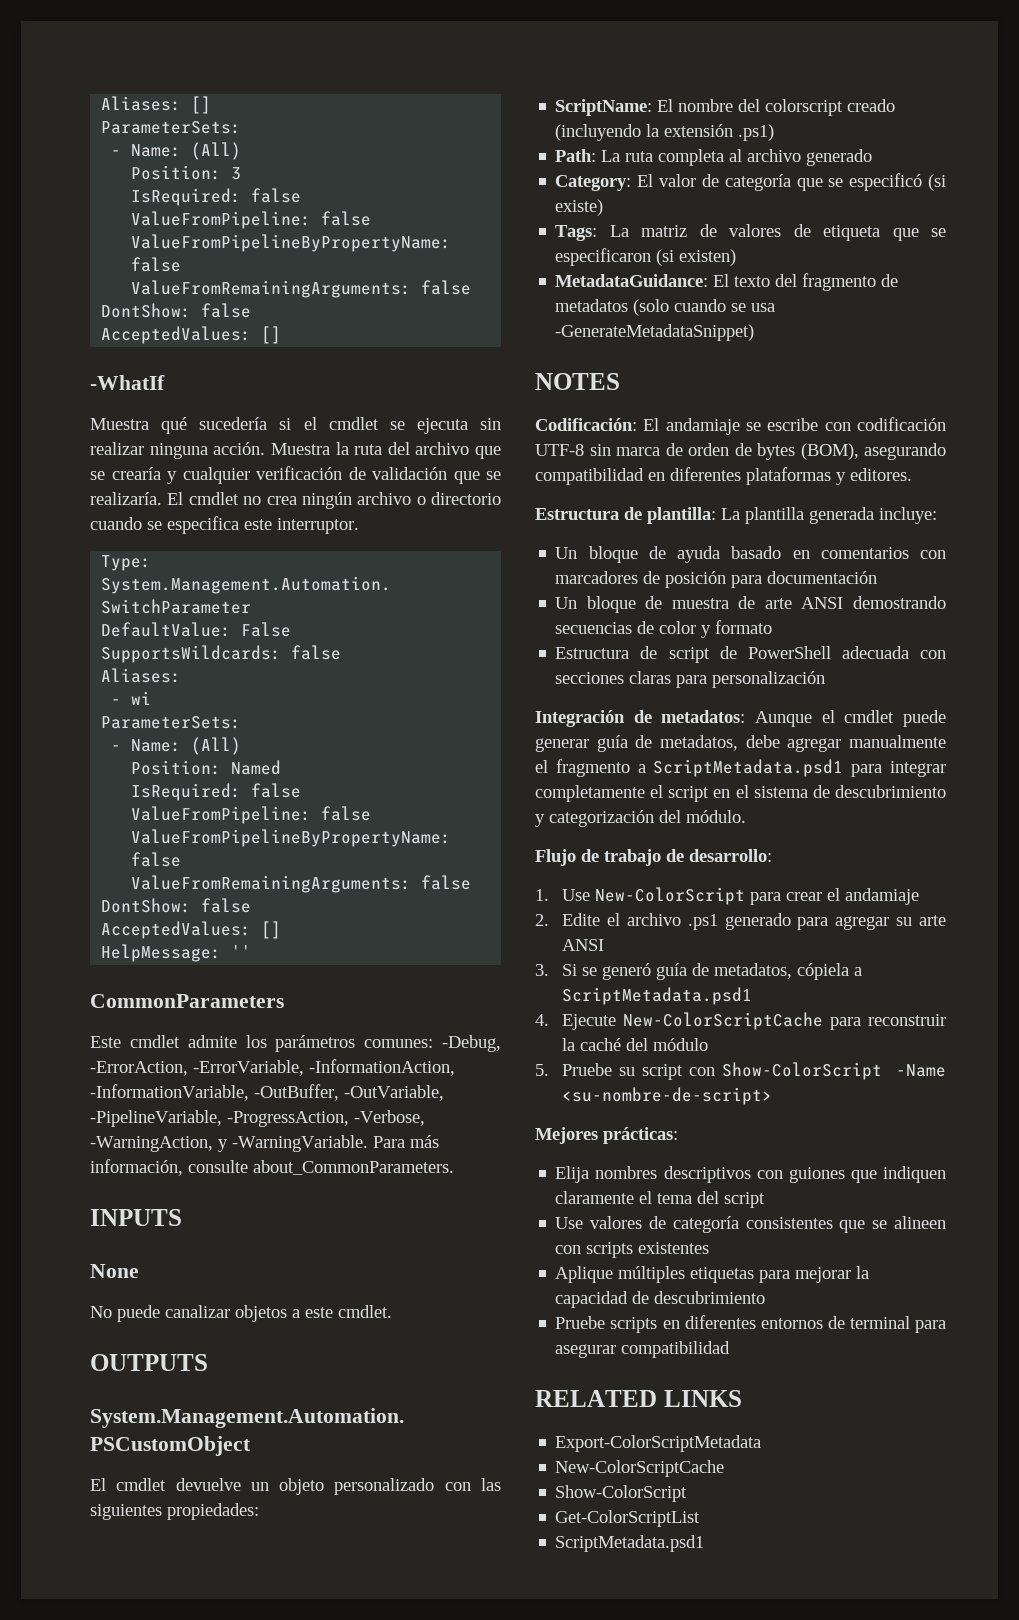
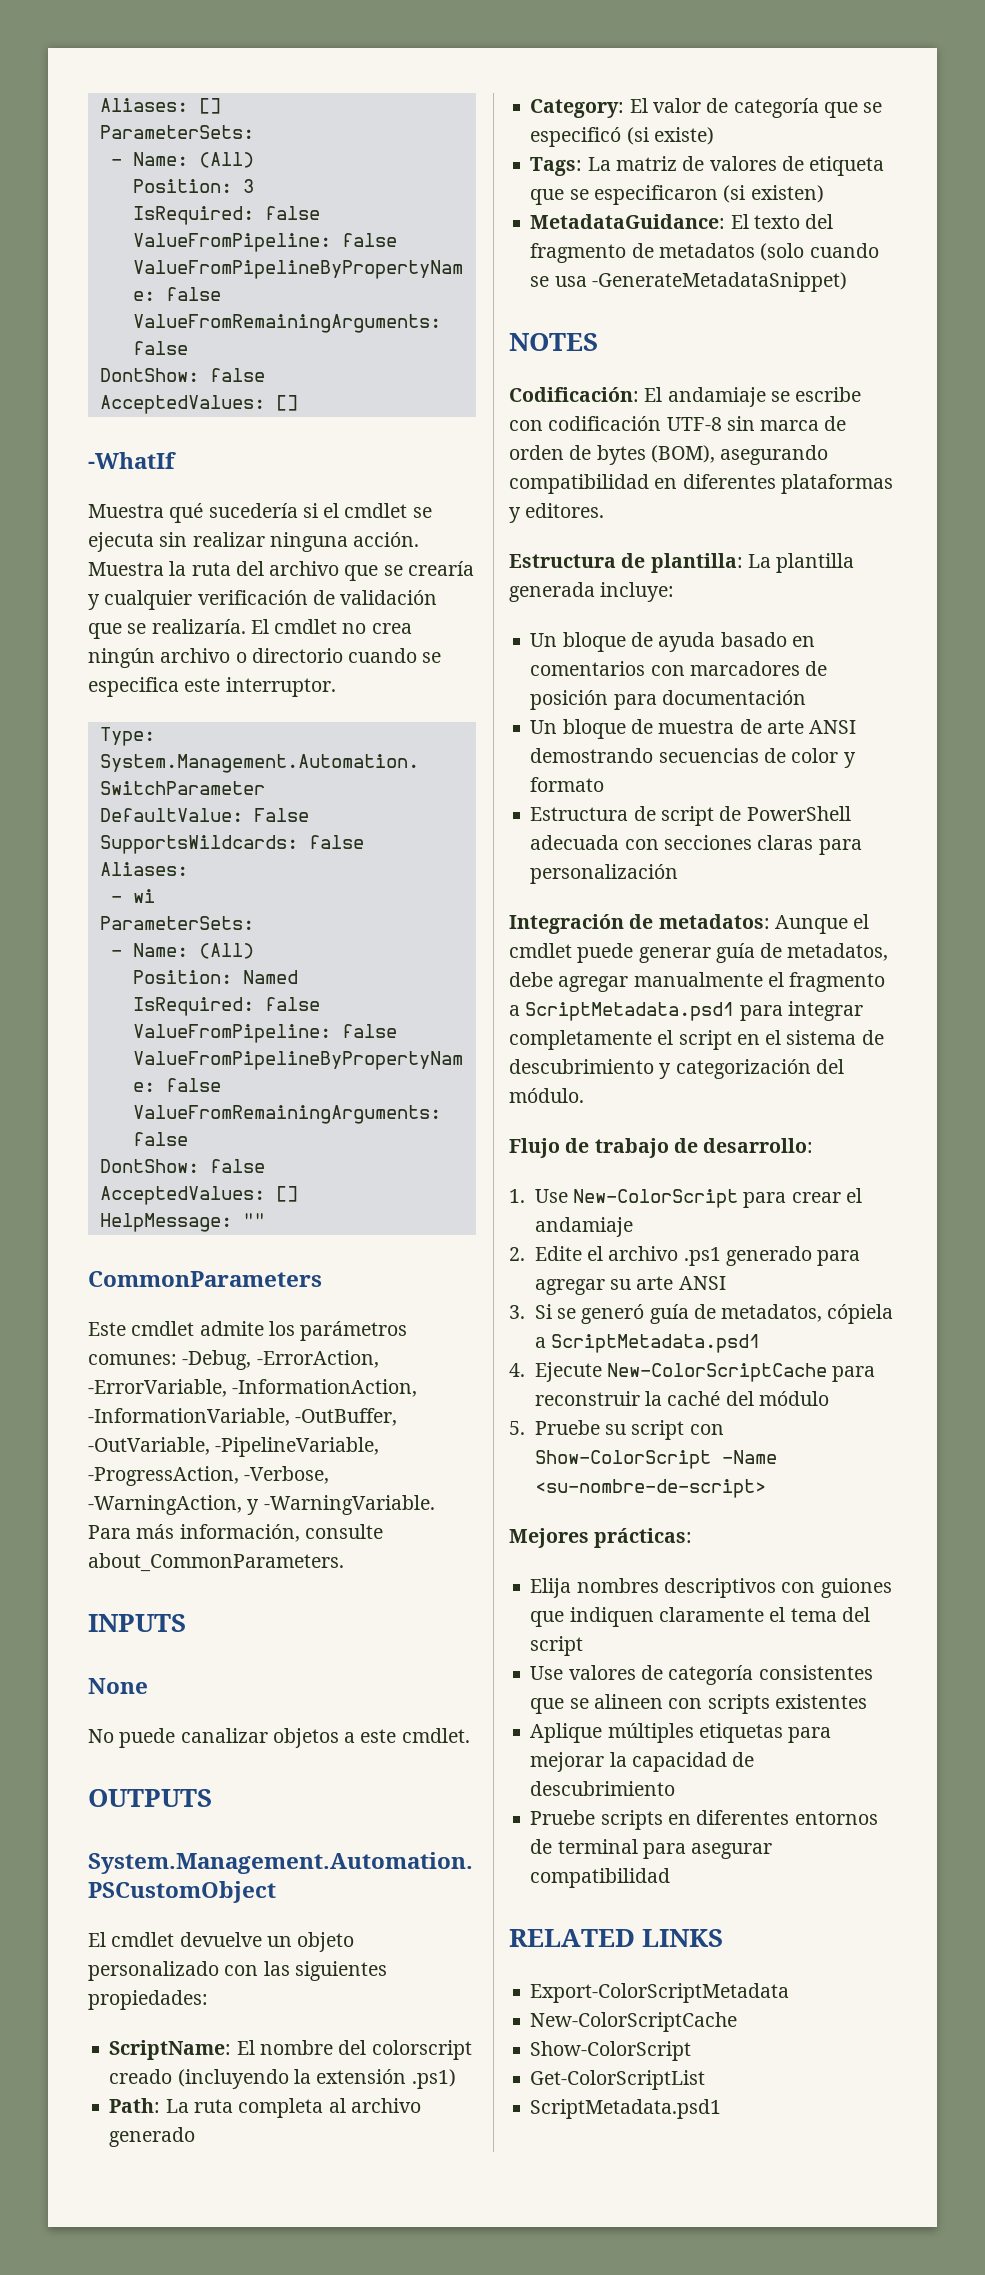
- HelpMessage: ''
+ HelpMessage: ""

